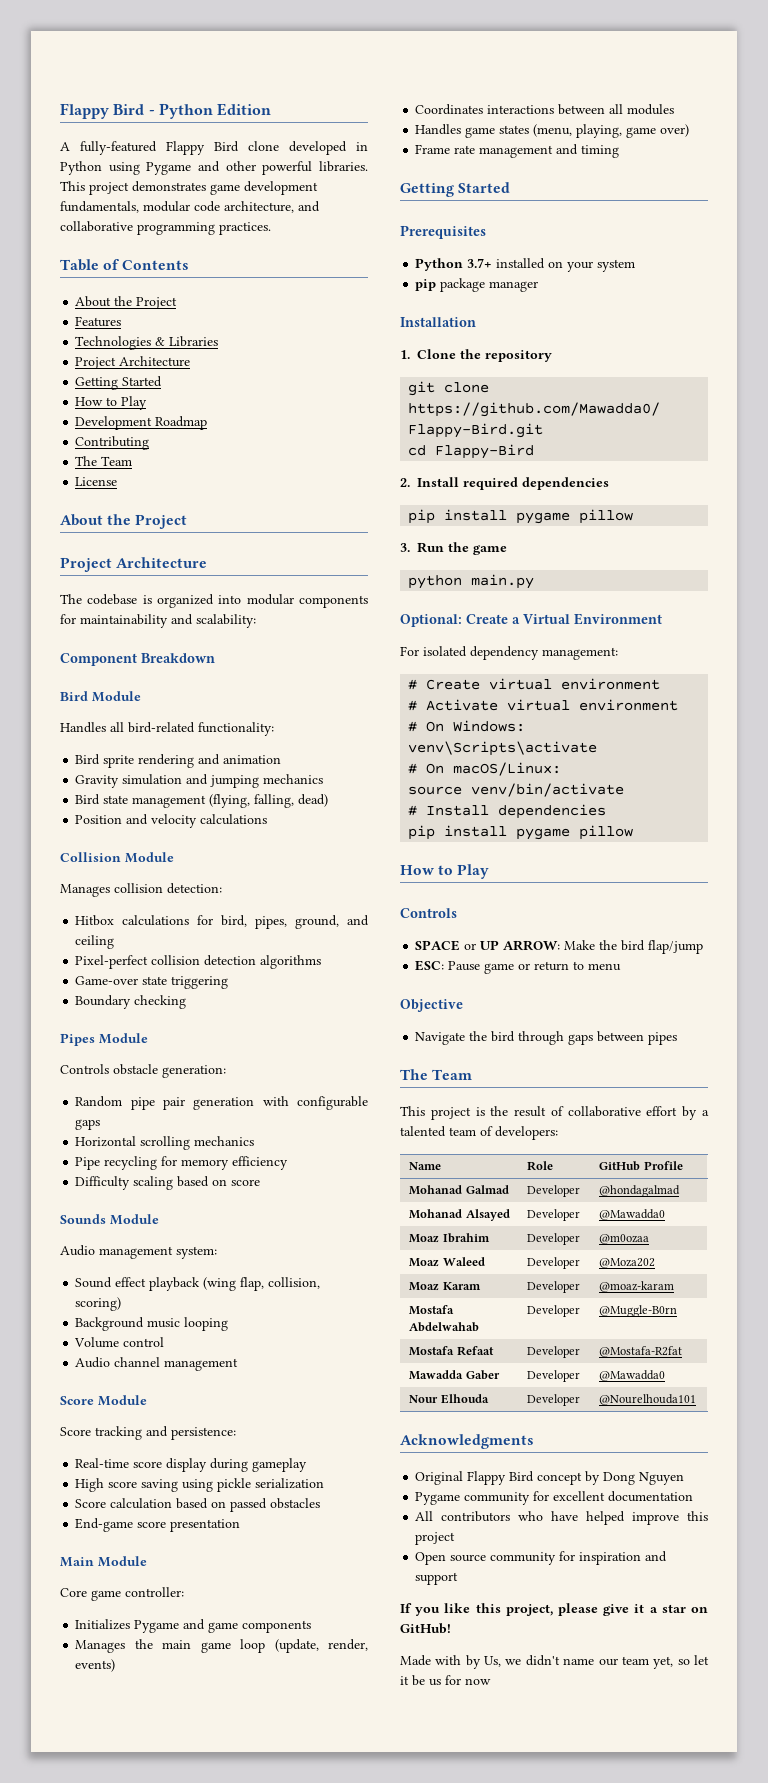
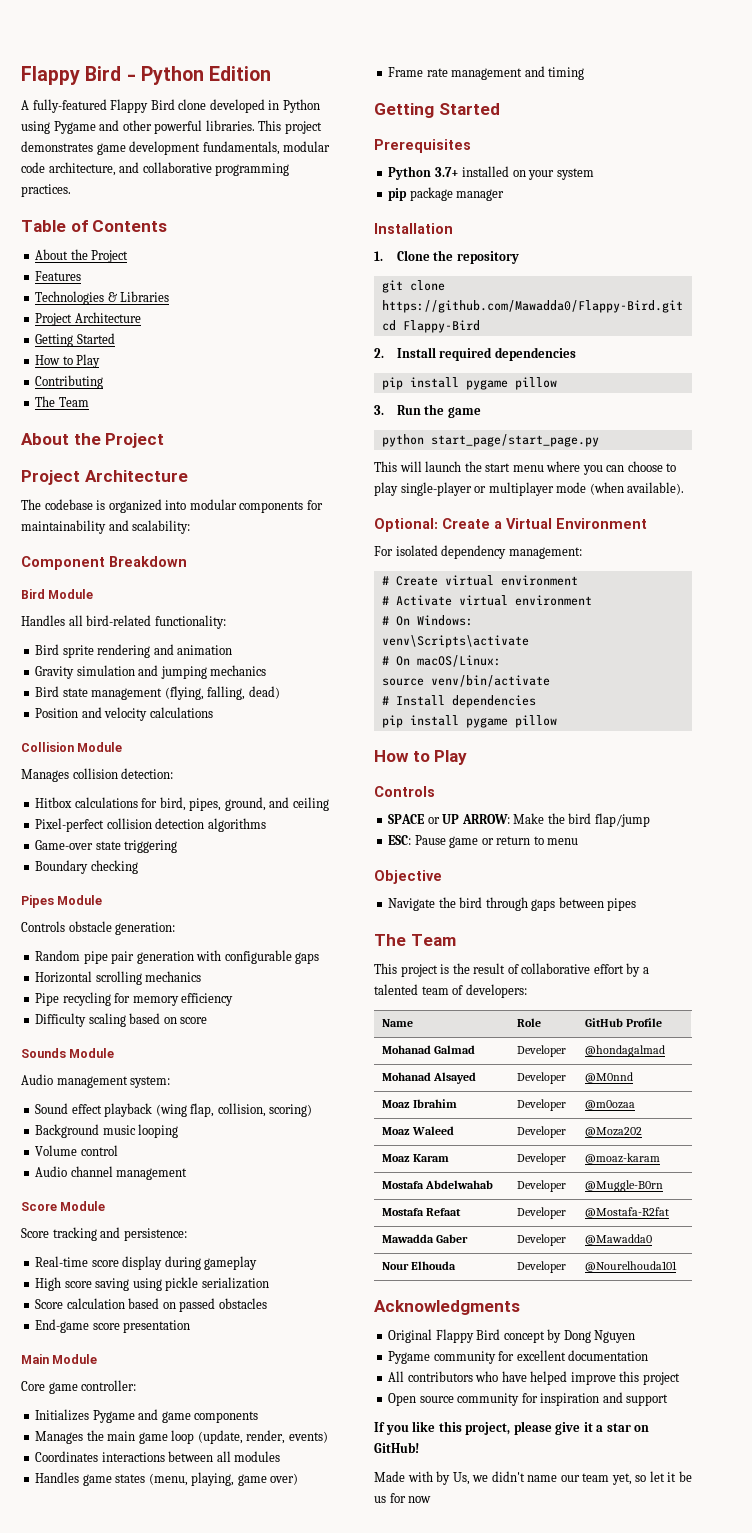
- Development Roadmap
- License
- python main.py
+ python start_page/start_page.py
+ This will launch the start menu where you can choose to play single-player or multiplayer mode (when available).
- Mohanad Alsayed | Developer | @Mawadda0
+ Mohanad Alsayed | Developer | @M0nnd

